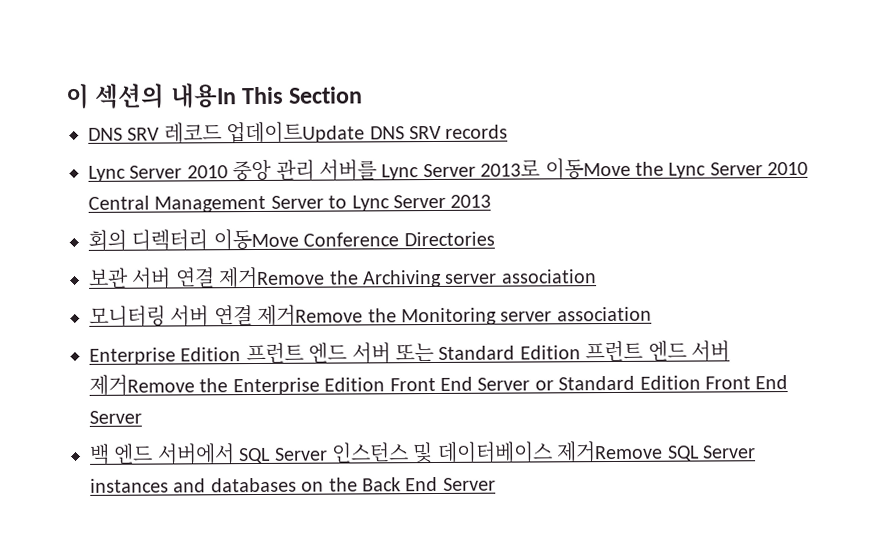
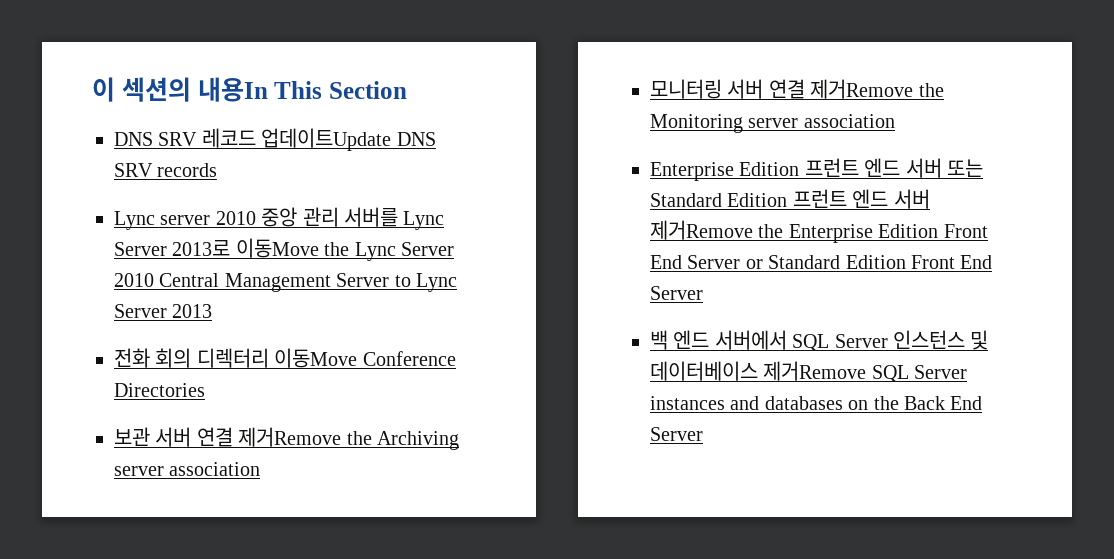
- Lync Server 2010 중앙 관리 서버를 Lync Server 2013로 이동Move the Lync Server 2010 Central Management Server to Lync Server 2013
+ Lync server 2010 중앙 관리 서버를 Lync Server 2013로 이동Move the Lync Server 2010 Central Management Server to Lync Server 2013
- 회의 디렉터리 이동Move Conference Directories
+ 전화 회의 디렉터리 이동Move Conference Directories

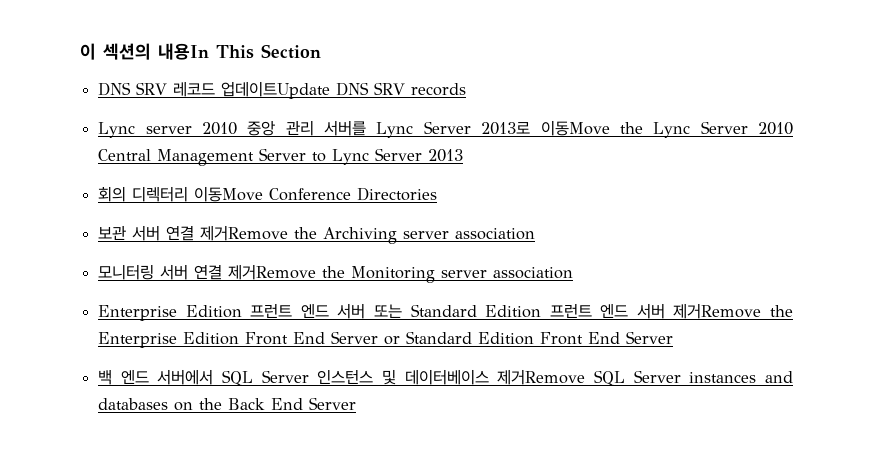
- 전화 회의 디렉터리 이동Move Conference Directories
+ 회의 디렉터리 이동Move Conference Directories

